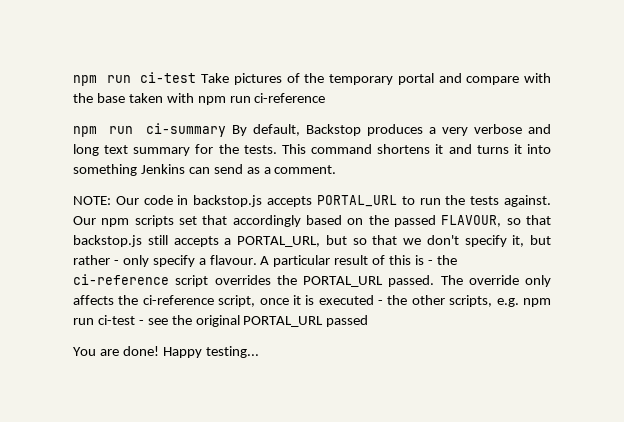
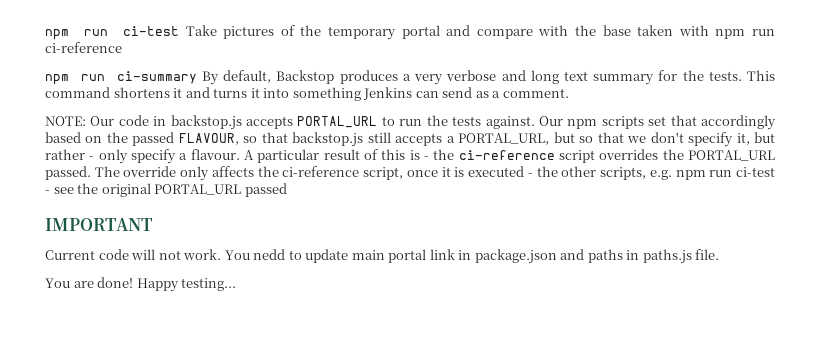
+ IMPORTANT
+ Current code will not work. You nedd to update main portal link in package.json and paths in paths.js file.

